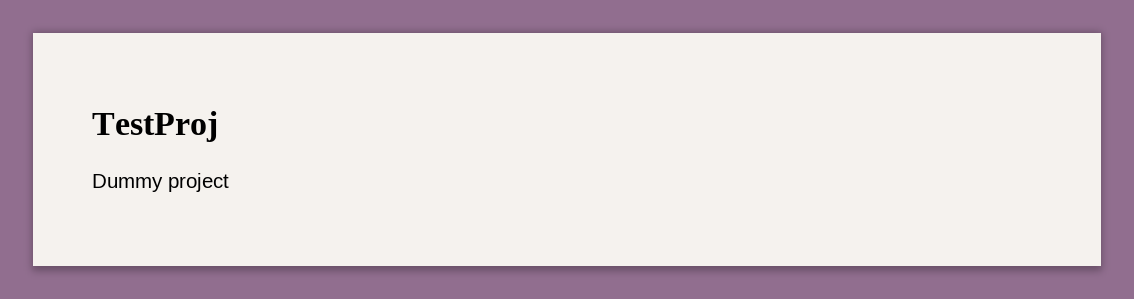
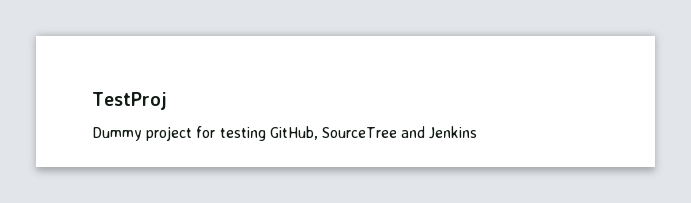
- Dummy project
+ Dummy project for testing GitHub, SourceTree and Jenkins

